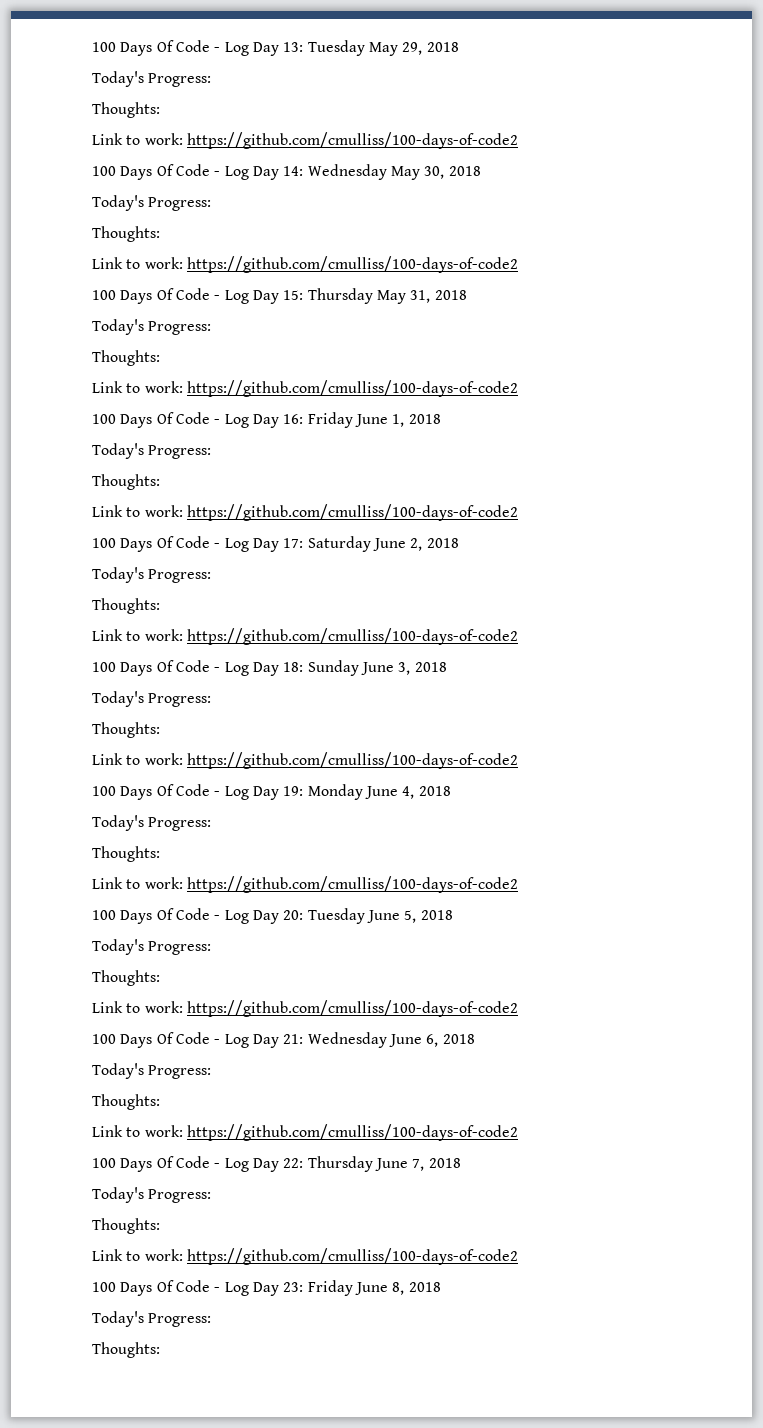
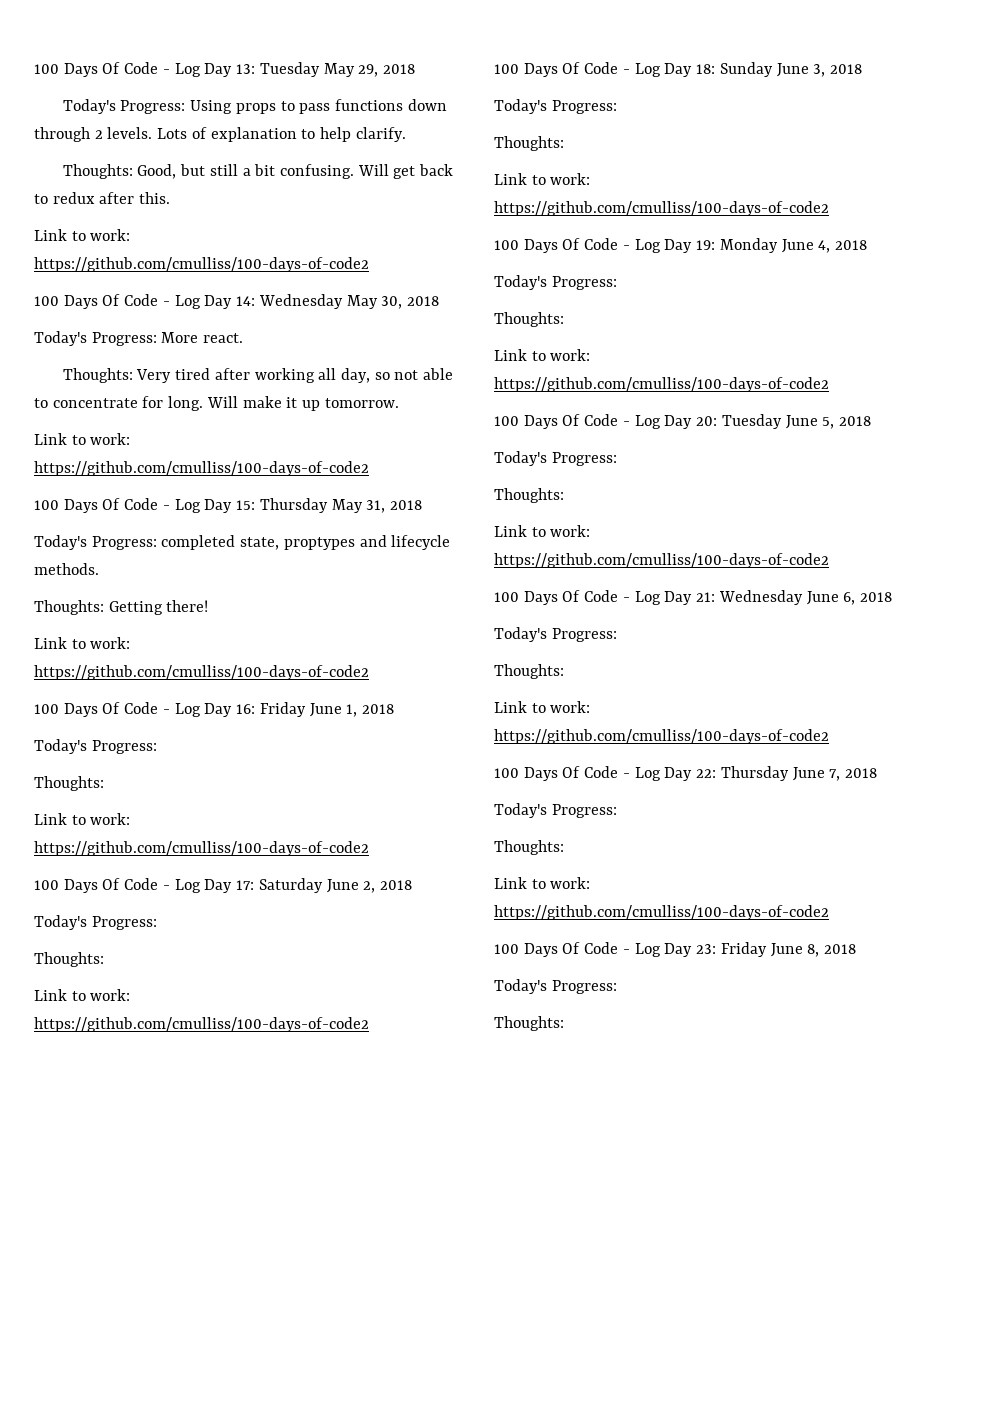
  100 Days Of Code - Log Day 13: Tuesday May 29, 2018
- Today's Progress:
- Thoughts:
+ Today's Progress: Using props to pass functions down through 2 levels. Lots of explanation to help clarify.
+ Thoughts: Good, but still a bit confusing. Will get back to redux after this.
  100 Days Of Code - Log Day 14: Wednesday May 30, 2018
- Today's Progress:
- Thoughts:
+ Today's Progress: More react.
+ Thoughts: Very tired after working all day, so not able to concentrate for long. Will make it up tomorrow.
  100 Days Of Code - Log Day 15: Thursday May 31, 2018
- Today's Progress:
- Thoughts:
+ Today's Progress: completed state, proptypes and lifecycle methods.
+ Thoughts: Getting there!

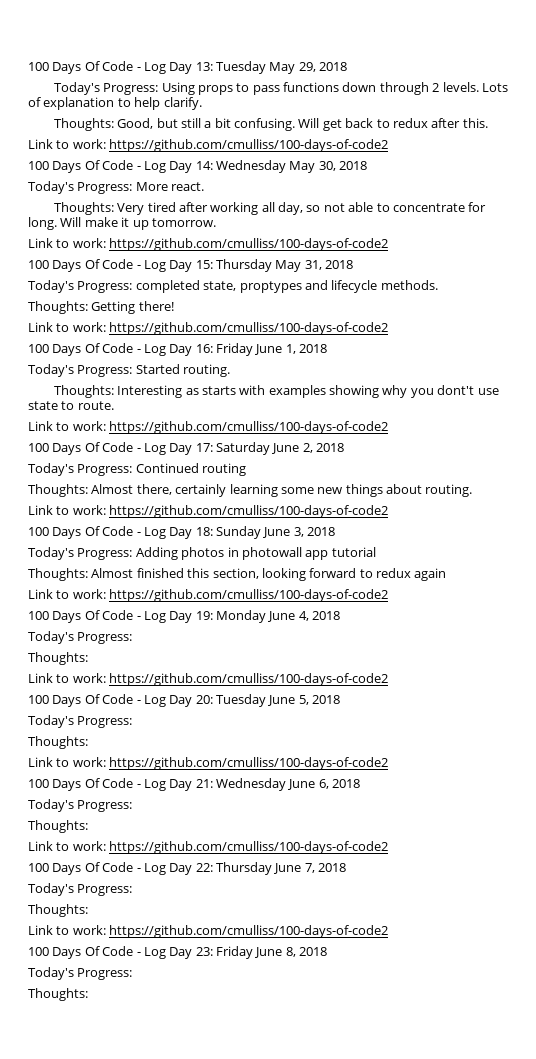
  100 Days Of Code - Log Day 16: Friday June 1, 2018
- Today's Progress:
- Thoughts:
+ Today's Progress: Started routing.
+ Thoughts: Interesting as starts with examples showing why you dont't use state to route.
  100 Days Of Code - Log Day 17: Saturday June 2, 2018
- Today's Progress:
- Thoughts:
+ Today's Progress: Continued routing
+ Thoughts: Almost there, certainly learning some new things about routing.
  100 Days Of Code - Log Day 18: Sunday June 3, 2018
- Today's Progress:
- Thoughts:
+ Today's Progress: Adding photos in photowall app tutorial
+ Thoughts: Almost finished this section, looking forward to redux again

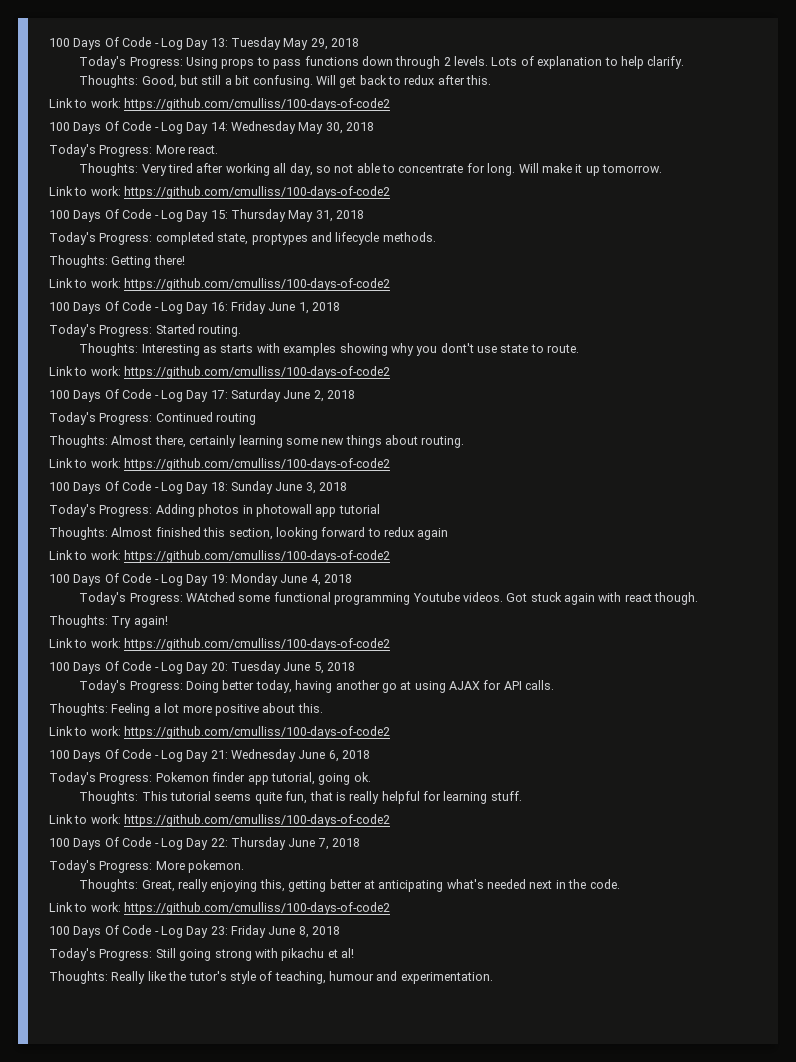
  100 Days Of Code - Log Day 19: Monday June 4, 2018
- Today's Progress:
- Thoughts:
+ Today's Progress: WAtched some functional programming Youtube videos. Got stuck again with react though.
+ Thoughts: Try again!
  100 Days Of Code - Log Day 20: Tuesday June 5, 2018
- Today's Progress:
- Thoughts:
+ Today's Progress: Doing better today, having another go at using AJAX for API calls.
+ Thoughts: Feeling a lot more positive about this.
  100 Days Of Code - Log Day 21: Wednesday June 6, 2018
- Today's Progress:
- Thoughts:
+ Today's Progress: Pokemon finder app tutorial, going ok.
+ Thoughts: This tutorial seems quite fun, that is really helpful for learning stuff.
  100 Days Of Code - Log Day 22: Thursday June 7, 2018
- Today's Progress:
- Thoughts:
+ Today's Progress: More pokemon.
+ Thoughts: Great, really enjoying this, getting better at anticipating what's needed next in the code.
  100 Days Of Code - Log Day 23: Friday June 8, 2018
- Today's Progress:
- Thoughts:
+ Today's Progress: Still going strong with pikachu et al!
+ Thoughts: Really like the tutor's style of teaching, humour and experimentation.

